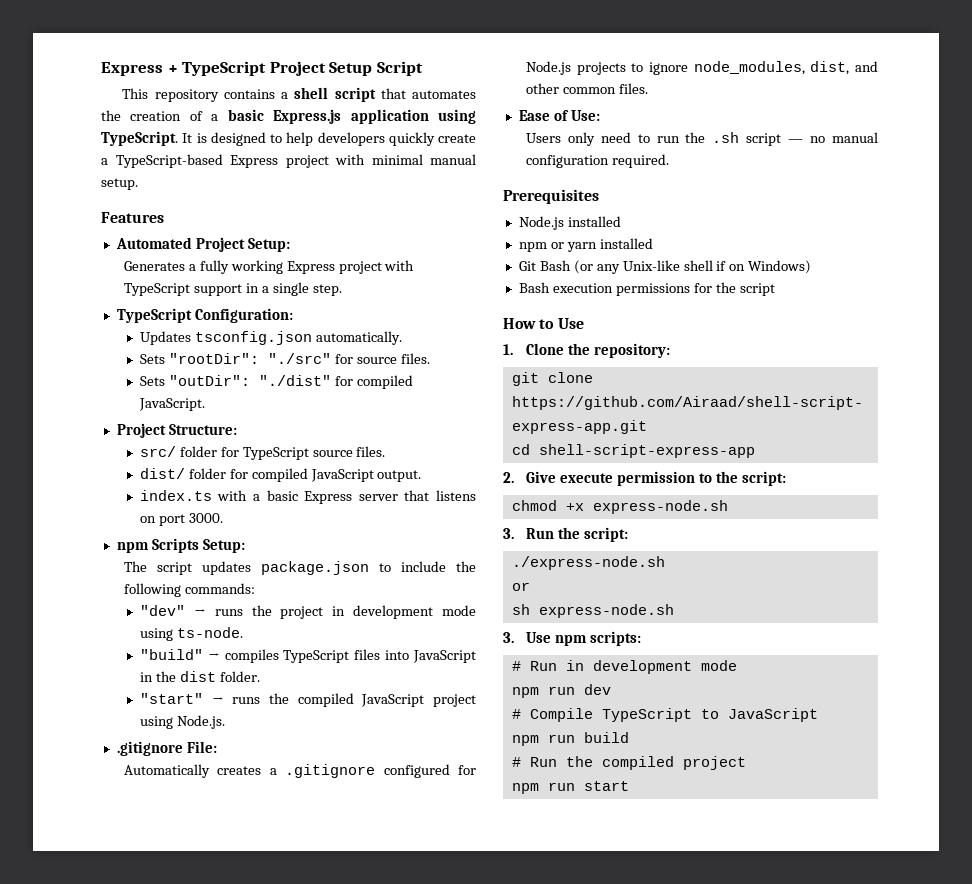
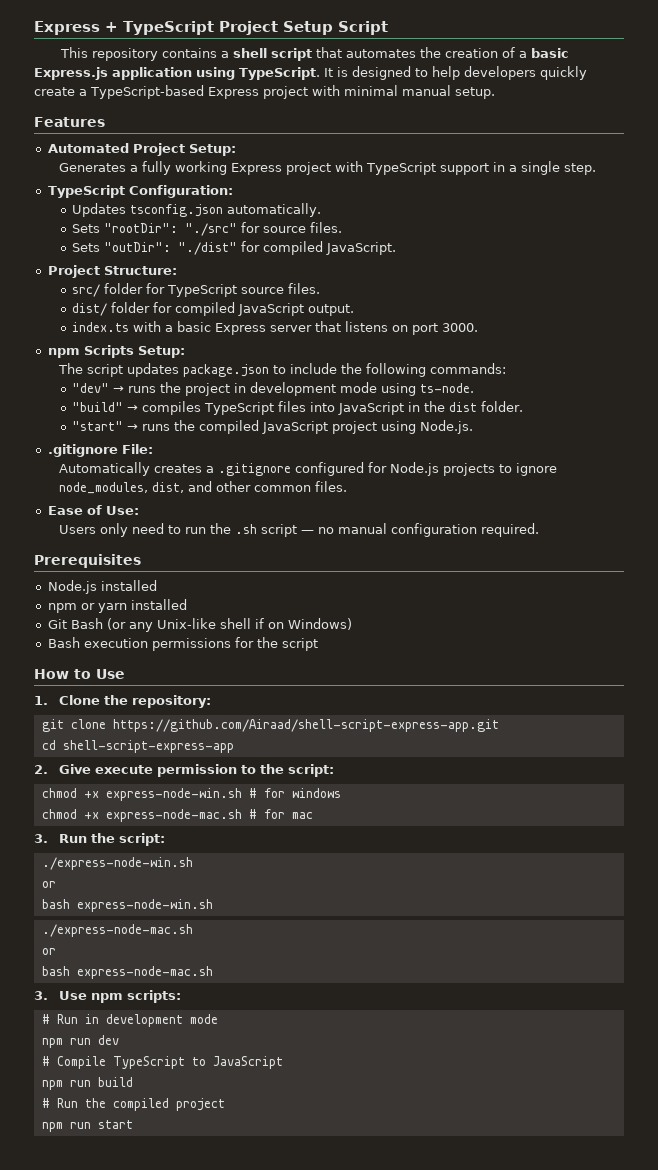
- chmod +x express-node.sh
+ chmod +x express-node-win.sh # for windows
+ chmod +x express-node-mac.sh # for mac
- ./express-node.sh
+ ./express-node-win.sh
  or
- sh express-node.sh
+ bash express-node-win.sh
+ ./express-node-mac.sh
+ or
+ bash express-node-mac.sh

